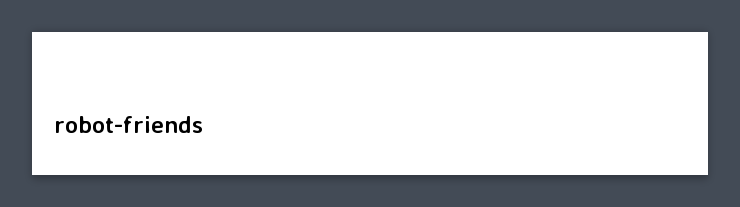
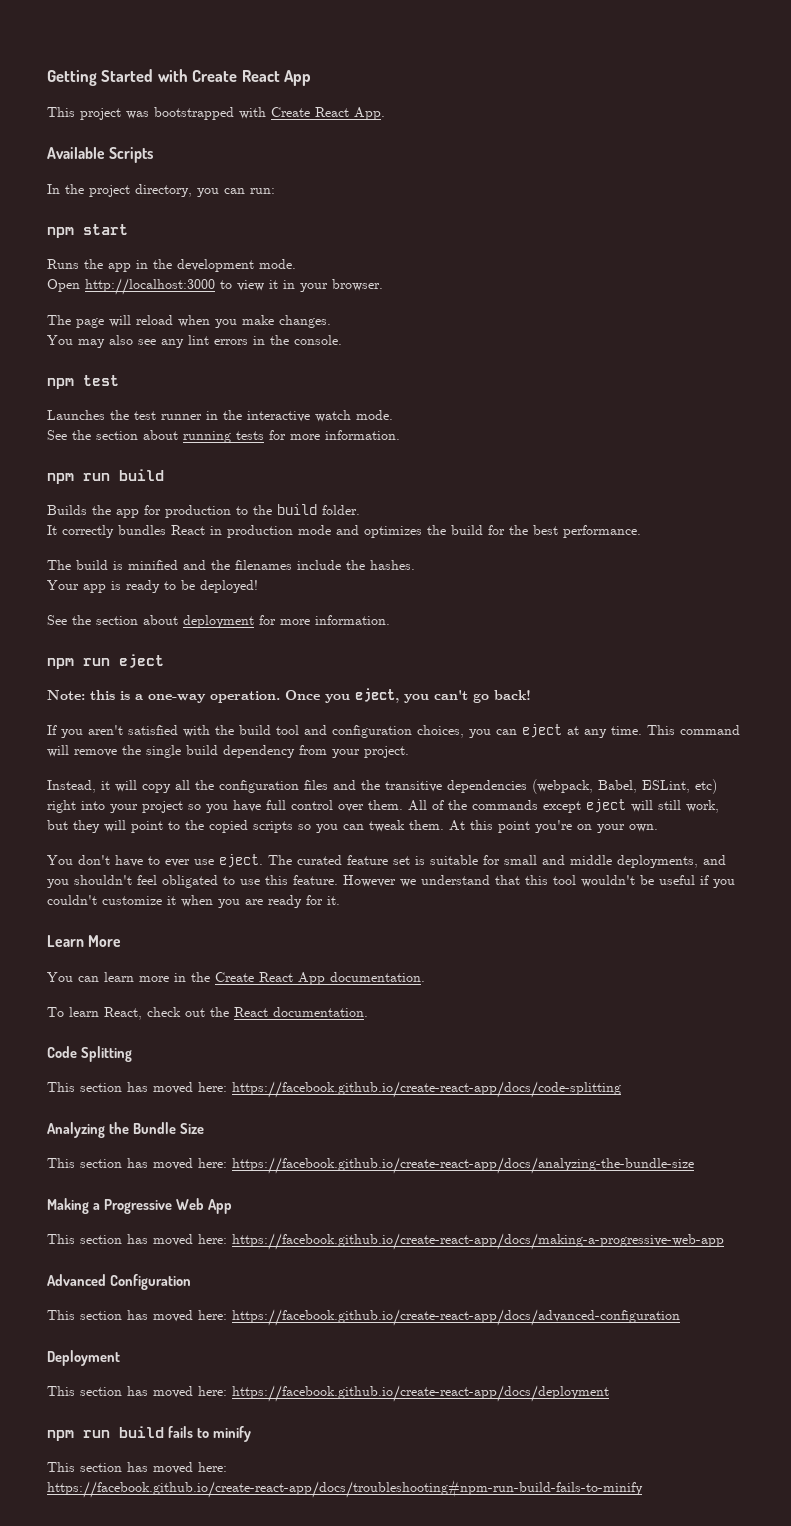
- robot-friends
+ Getting Started with Create React App
+ This project was bootstrapped with Create React App.
+ Available Scripts
+ In the project directory, you can run:
+ npm start
+ Runs the app in the development mode.
+ Open http://localhost:3000 to view it in your browser.
+ The page will reload when you make changes.
+ You may also see any lint errors in the console.
+ npm test
+ Launches the test runner in the interactive watch mode.
+ See the section about running tests for more information.
+ npm run build
+ Builds the app for production to the build folder.
+ It correctly bundles React in production mode and optimizes the build for the best performance.
+ The build is minified and the filenames include the hashes.
+ Your app is ready to be deployed!
+ See the section about deployment for more information.
+ npm run eject
+ Note: this is a one-way operation. Once you eject, you can't go back!
+ If you aren't satisfied with the build tool and configuration choices, you can eject at any time. This command will remove the single build dependency from your project.
+ Instead, it will copy all the configuration files and the transitive dependencies (webpack, Babel, ESLint, etc) right into your project so you have full control over them. All of the commands except eject will still work, but they will point to the copied scripts so you can tweak them. At this point you're on your own.
+ You don't have to ever use eject. The curated feature set is suitable for small and middle deployments, and you shouldn't feel obligated to use this feature. However we understand that this tool wouldn't be useful if you couldn't customize it when you are ready for it.
+ Learn More
+ You can learn more in the Create React App documentation.
+ To learn React, check out the React documentation.
+ Code Splitting
+ This section has moved here: https://facebook.github.io/create-react-app/docs/code-splitting
+ Analyzing the Bundle Size
+ This section has moved here: https://facebook.github.io/create-react-app/docs/analyzing-the-bundle-size
+ Making a Progressive Web App
+ This section has moved here: https://facebook.github.io/create-react-app/docs/making-a-progressive-web-app
+ Advanced Configuration
+ This section has moved here: https://facebook.github.io/create-react-app/docs/advanced-configuration
+ Deployment
+ This section has moved here: https://facebook.github.io/create-react-app/docs/deployment
+ npm run build fails to minify
+ This section has moved here: https://facebook.github.io/create-react-app/docs/troubleshooting#npm-run-build-fails-to-minify

